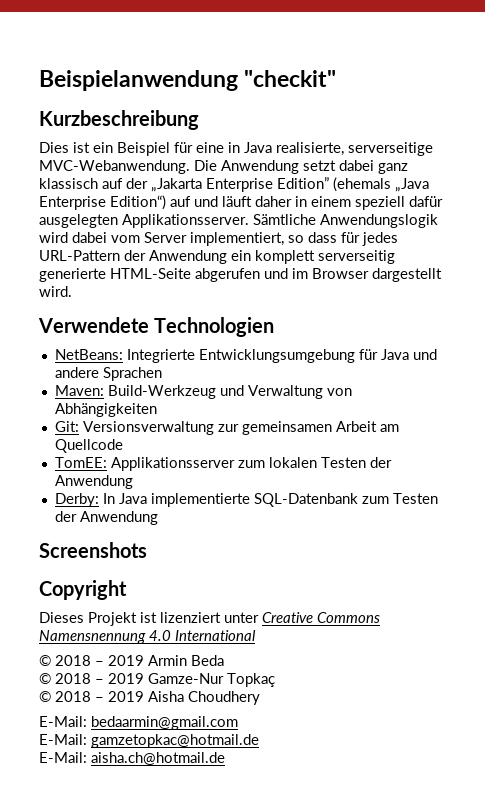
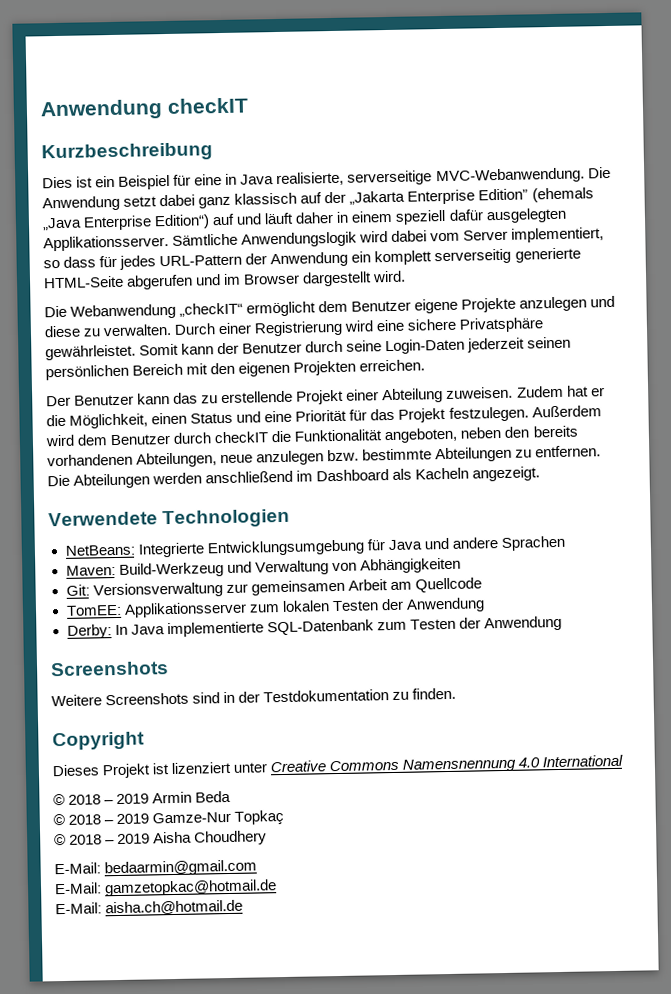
- Beispielanwendung "checkit"
+ Anwendung checkIT
+ Die Webanwendung „checkIT“ ermöglicht dem Benutzer eigene Projekte anzulegen und diese zu verwalten. Durch einer Registrierung wird eine sichere Privatsphäre gewährleistet. Somit kann der Benutzer durch seine Login-Daten jederzeit seinen persönlichen Bereich mit den eigenen Projekten erreichen.
+ Der Benutzer kann das zu erstellende Projekt einer Abteilung zuweisen. Zudem hat er die Möglichkeit, einen Status und eine Priorität für das Projekt festzulegen. Außerdem wird dem Benutzer durch checkIT die Funktionalität angeboten, neben den bereits vorhandenen Abteilungen, neue anzulegen bzw. bestimmte Abteilungen zu entfernen. Die Abteilungen werden anschließend im Dashboard als Kacheln angezeigt.
+ Weitere Screenshots sind in der Testdokumentation zu finden.

